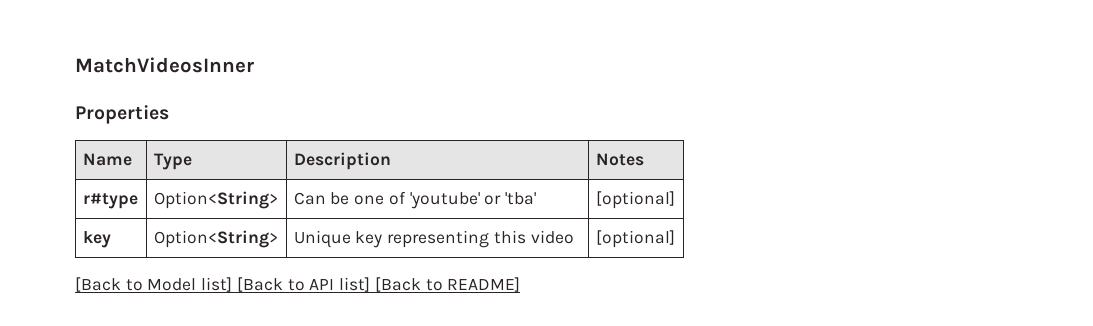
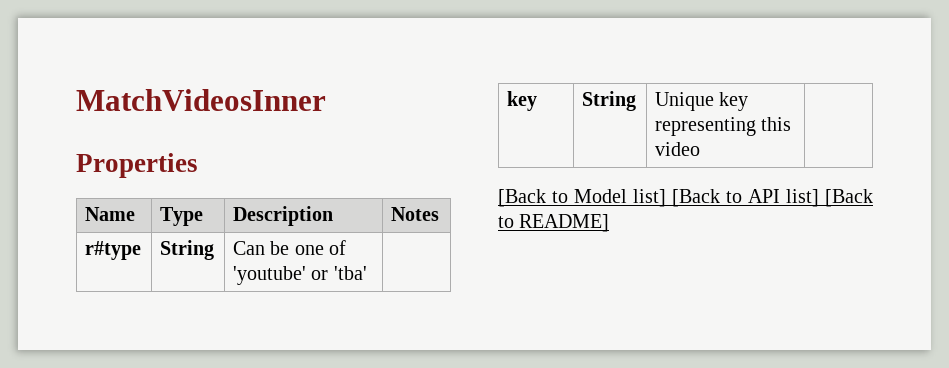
- r#type | Option<String> | Can be one of 'youtube' or 'tba' | [optional]
+ r#type | String | Can be one of 'youtube' or 'tba' |
- key | Option<String> | Unique key representing this video | [optional]
+ key | String | Unique key representing this video |

